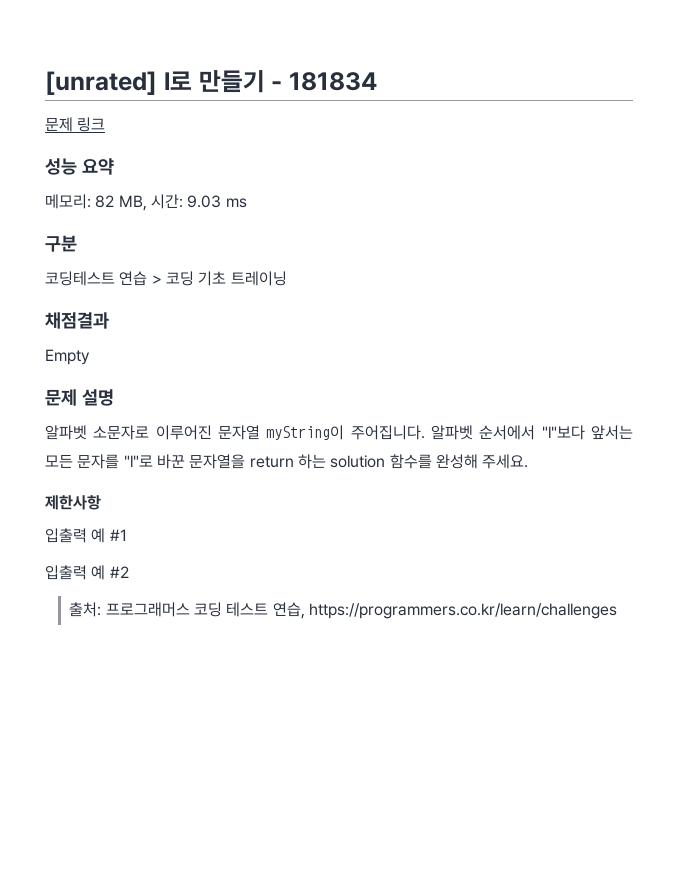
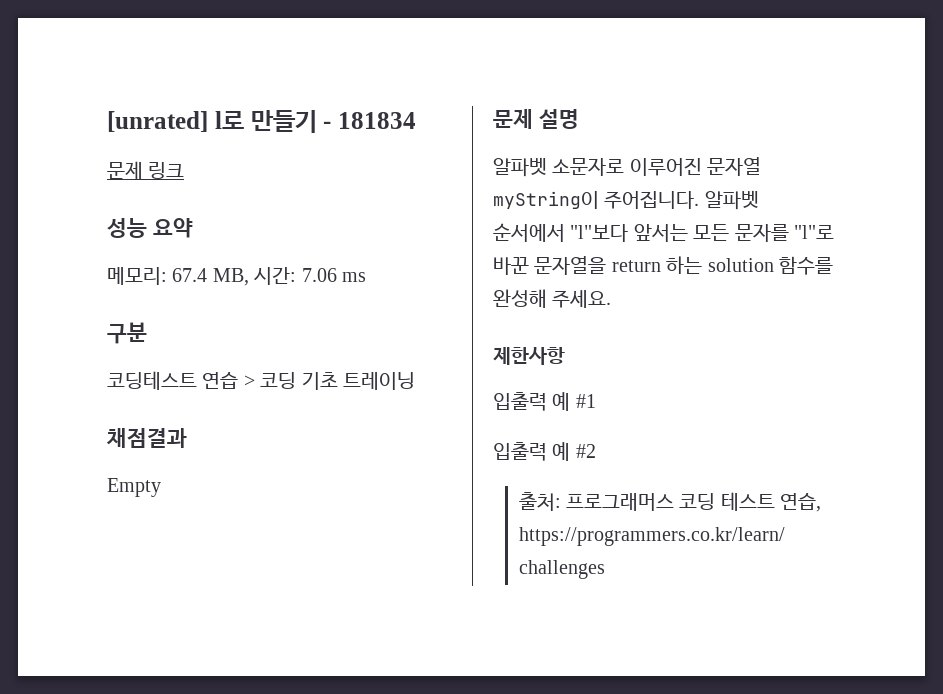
- 메모리: 82 MB, 시간: 9.03 ms
+ 메모리: 67.4 MB, 시간: 7.06 ms

